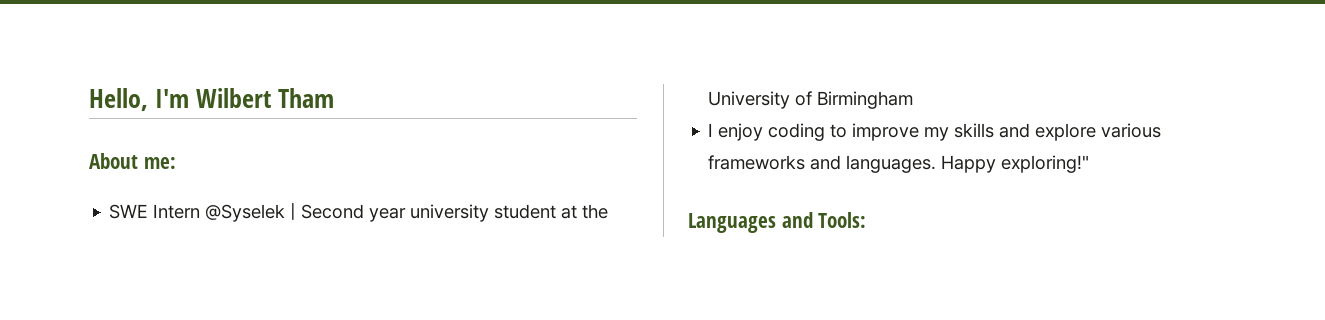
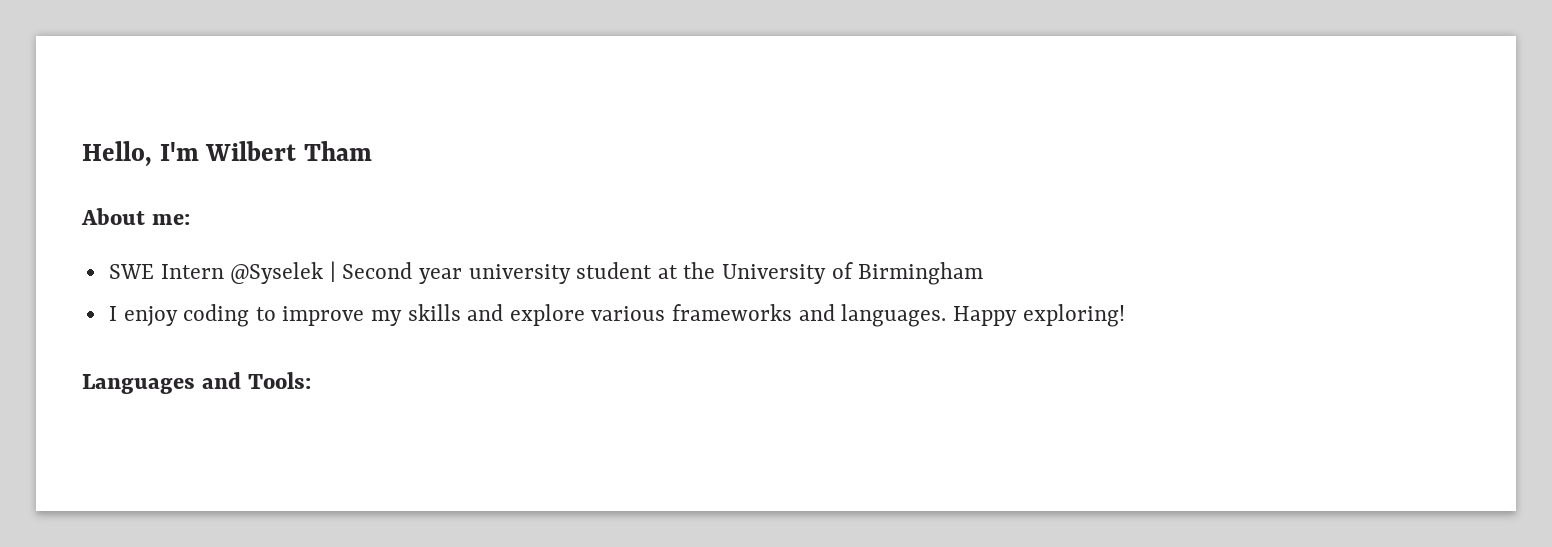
- Happy exploring!"
+ Happy exploring!

